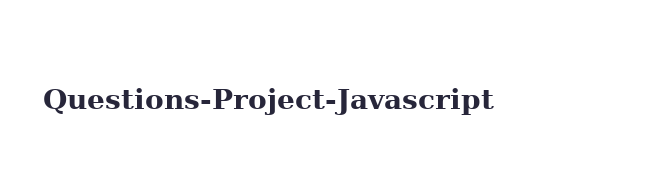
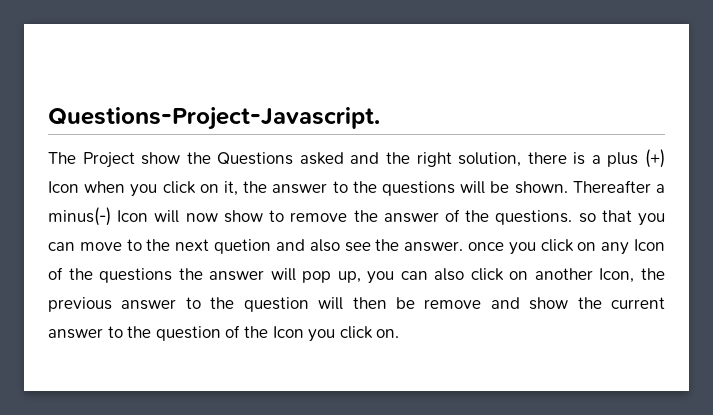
- Questions-Project-Javascript
+ Questions-Project-Javascript.
+ The Project show the Questions asked and the right solution, there is a plus (+) Icon when you click on it, the answer to the questions will be shown. Thereafter a minus(-) Icon will now show to remove the answer of the questions. so that you can move to the next quetion and also see the answer. once you click on any Icon of the questions the answer will pop up, you can also click on another Icon, the previous answer to the question will then be remove and show the current answer to the question of the Icon you click on.

